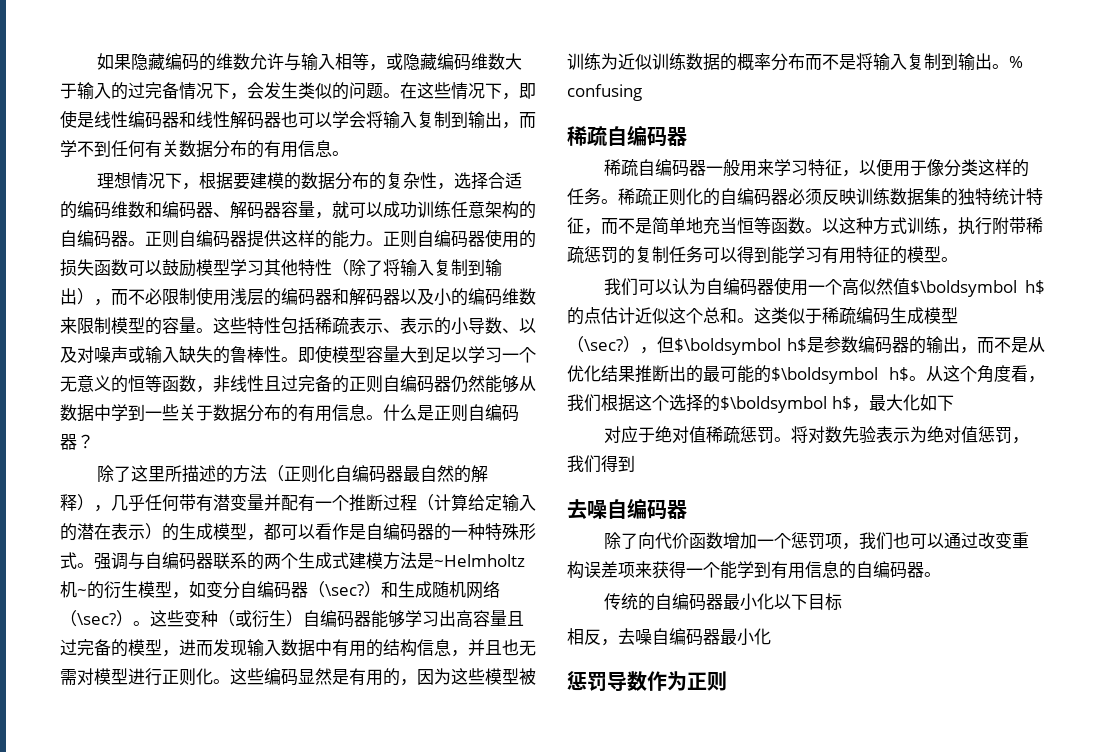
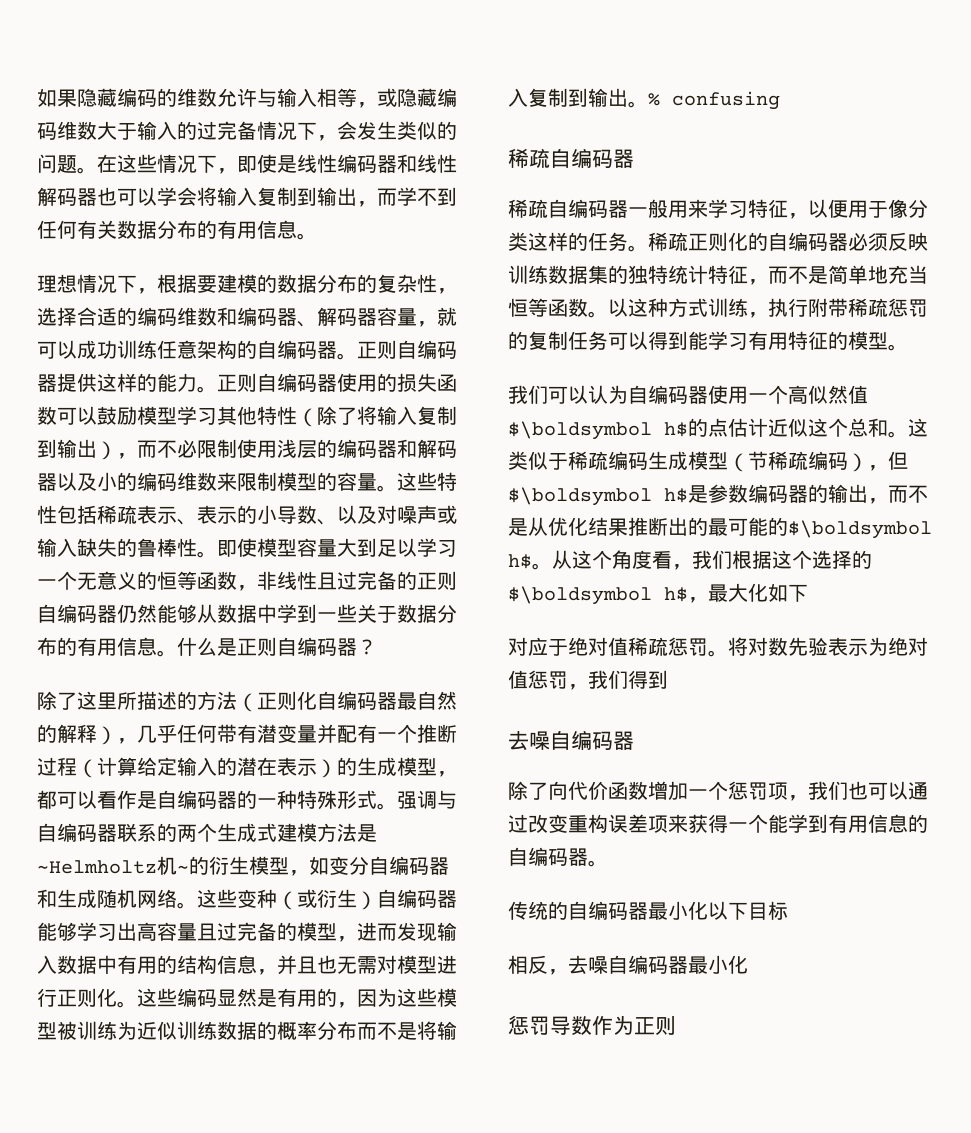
- 强调与自编码器联系的两个生成式建模方法是~Helmholtz机~的衍生模型，如变分自编码器（\sec?）和生成随机网络（\sec?）。
+ 强调与自编码器联系的两个生成式建模方法是~Helmholtz机~的衍生模型，如变分自编码器和生成随机网络。
- 这类似于稀疏编码生成模型（\sec?），但$\boldsymbol h$是参数编码器的输出，而不是从优化结果推断出的最可能的$\boldsymbol h$。
+ 这类似于稀疏编码生成模型（节稀疏编码），但$\boldsymbol h$是参数编码器的输出，而不是从优化结果推断出的最可能的$\boldsymbol h$。

